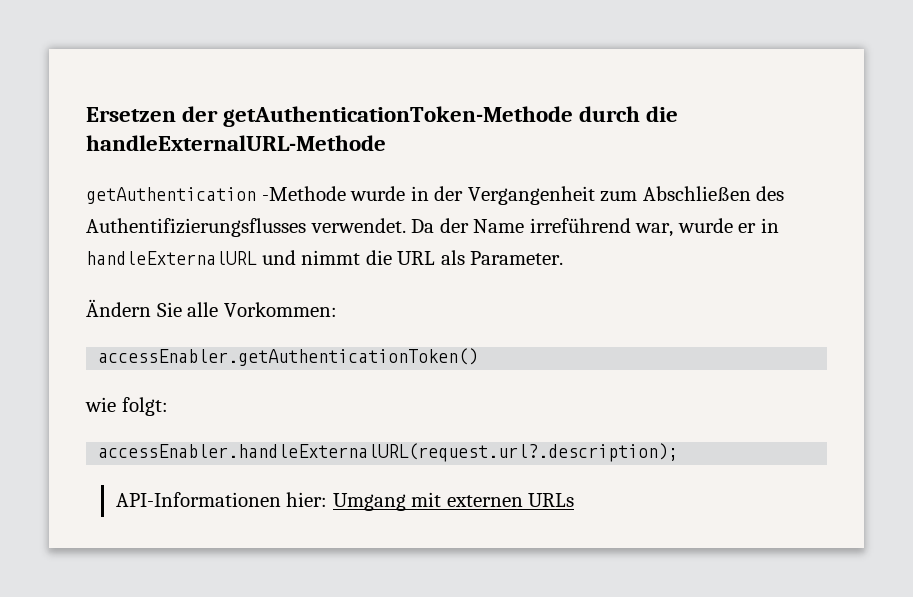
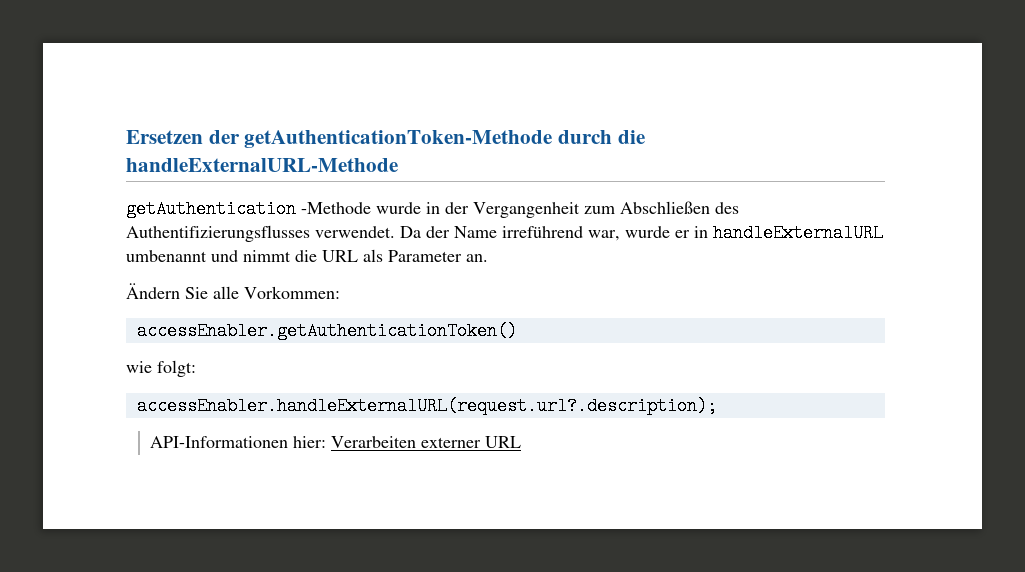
- Da der Name irreführend war, wurde er in handleExternalURL und nimmt die URL als Parameter.
+ Da der Name irreführend war, wurde er in handleExternalURL umbenannt und nimmt die URL als Parameter an.
- API-Informationen hier: Umgang mit externen URLs
+ API-Informationen hier: Verarbeiten externer URL

